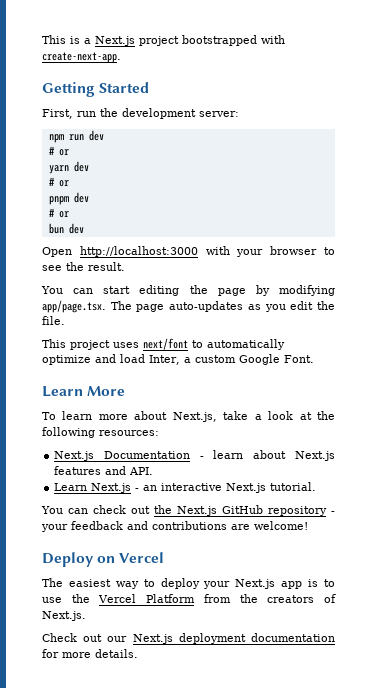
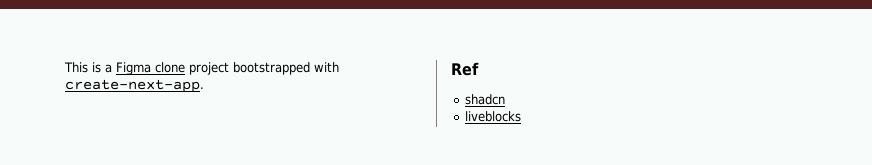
- This is a Next.js project bootstrapped with create-next-app.
+ This is a Figma clone project bootstrapped with create-next-app.
- Getting Started
- First, run the development server:
- npm run dev
- # or
- yarn dev
- # or
- pnpm dev
- # or
- bun dev
- Open http://localhost:3000 with your browser to see the result.
- You can start editing the page by modifying app/page.tsx. The page auto-updates as you edit the file.
- This project uses next/font to automatically optimize and load Inter, a custom Google Font.
- Learn More
- To learn more about Next.js, take a look at the following resources:
- Next.js Documentation - learn about Next.js features and API.
- Learn Next.js - an interactive Next.js tutorial.
- You can check out the Next.js GitHub repository - your feedback and contributions are welcome!
- Deploy on Vercel
- The easiest way to deploy your Next.js app is to use the Vercel Platform from the creators of Next.js.
- Check out our Next.js deployment documentation for more details.
+ Ref
+ shadcn
+ liveblocks

